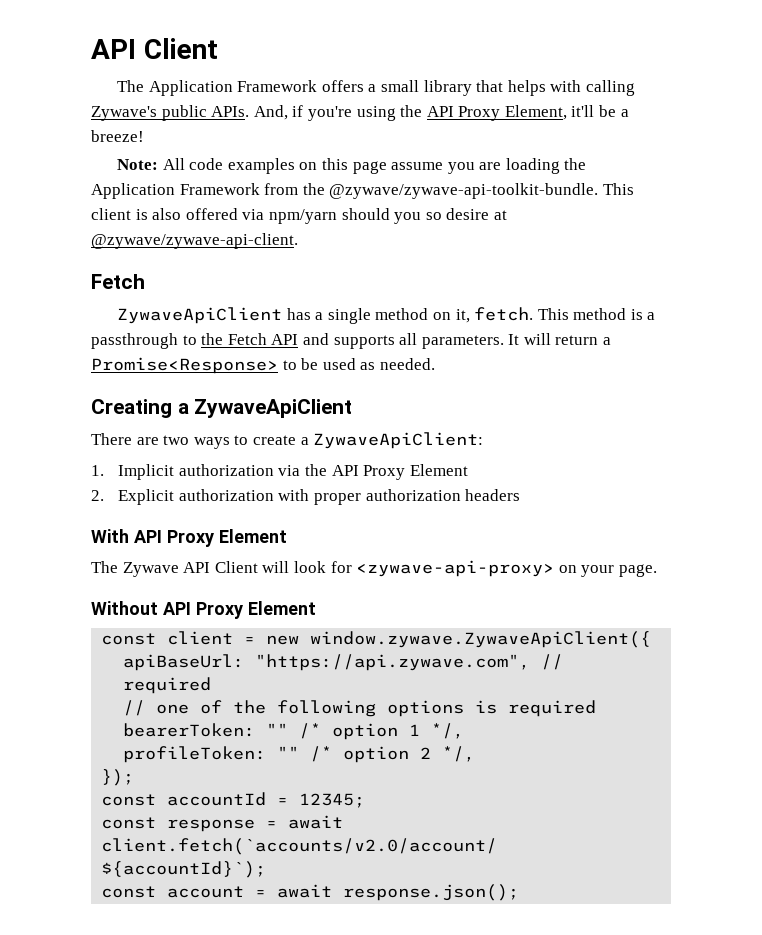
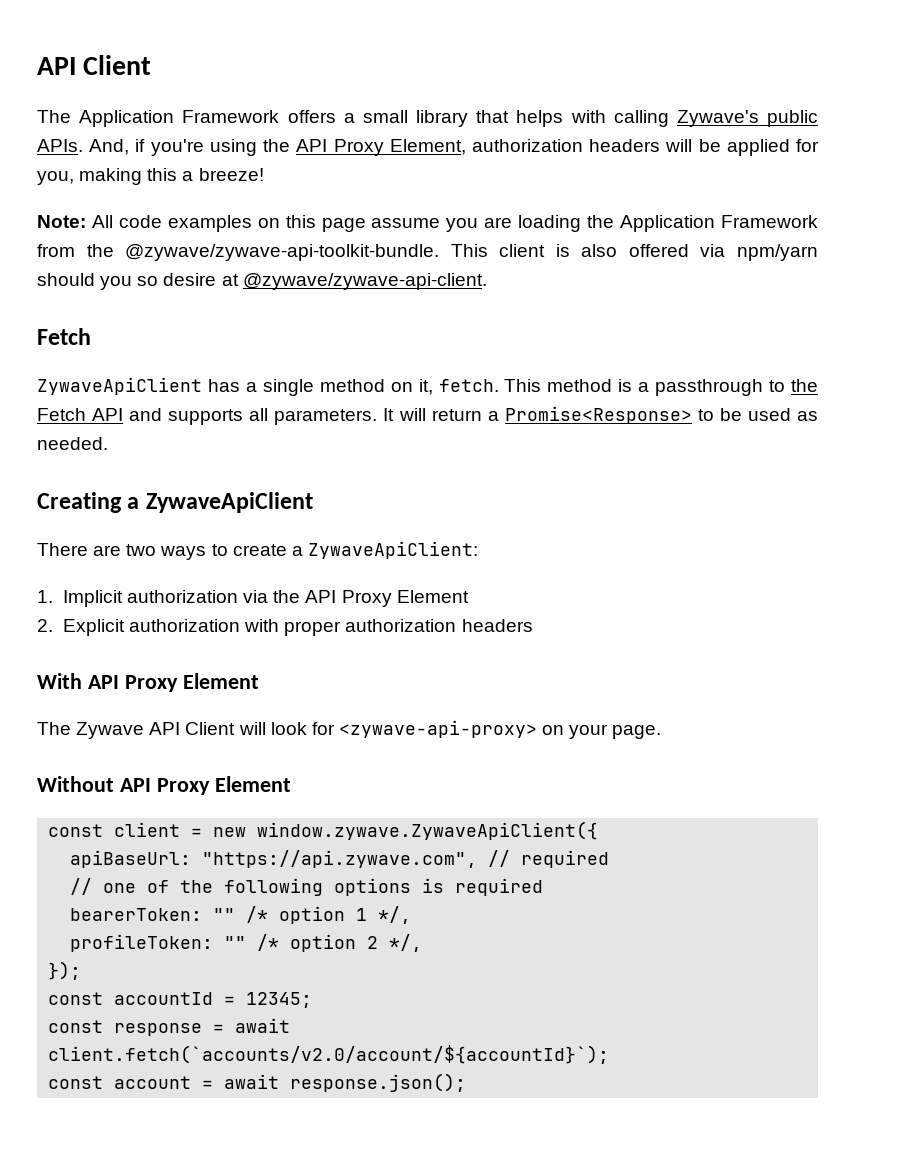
- And, if you're using the API Proxy Element, it'll be a breeze!
+ And, if you're using the API Proxy Element, authorization headers will be applied for you, making this a breeze!

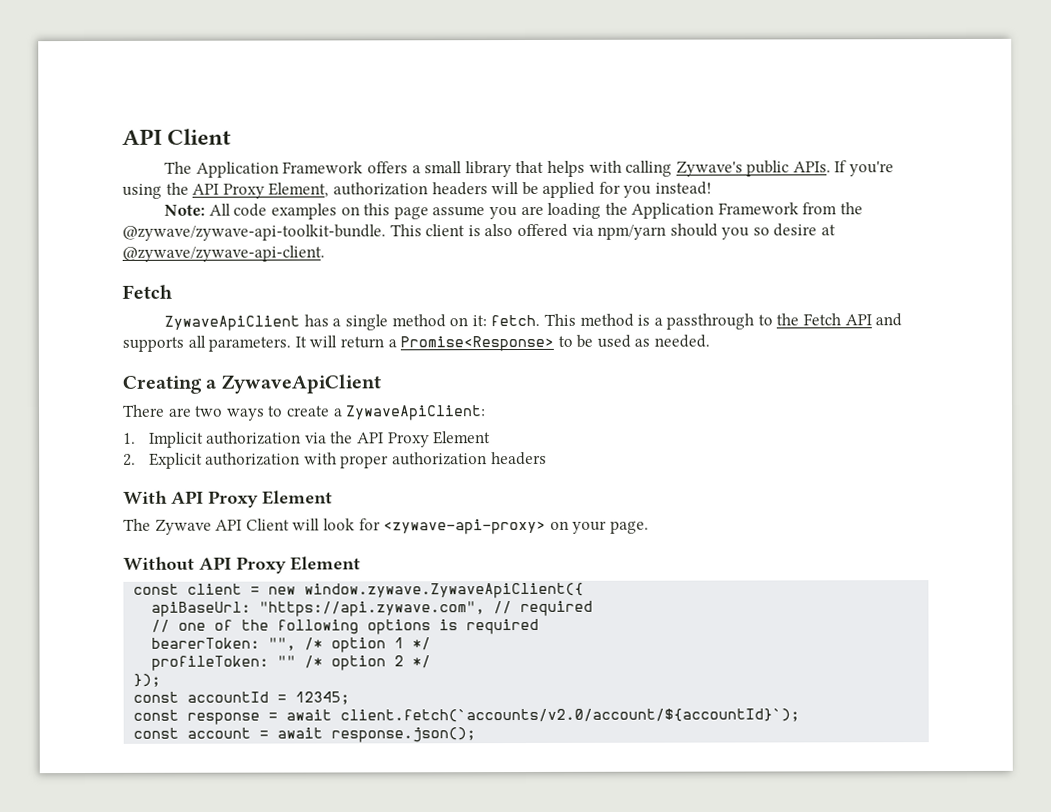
- And, if you're using the API Proxy Element, authorization headers will be applied for you, making this a breeze!
+ If you're using the API Proxy Element, authorization headers will be applied for you instead!
- ZywaveApiClient has a single method on it, fetch.
+ ZywaveApiClient has a single method on it: fetch.
- bearerToken: "" /* option 1 */,
+ bearerToken: "", /* option 1 */
- profileToken: "" /* option 2 */,
+ profileToken: "" /* option 2 */

